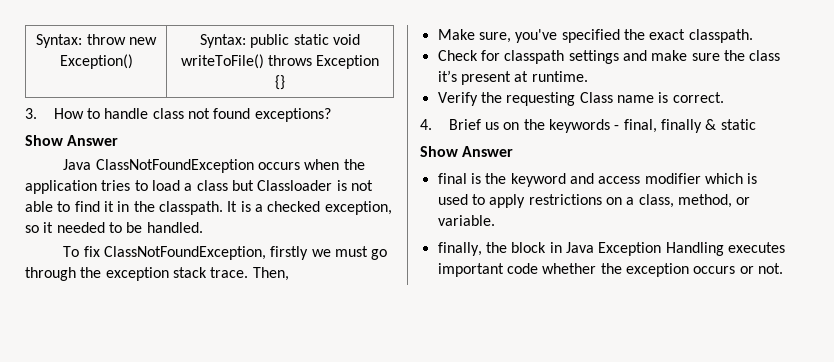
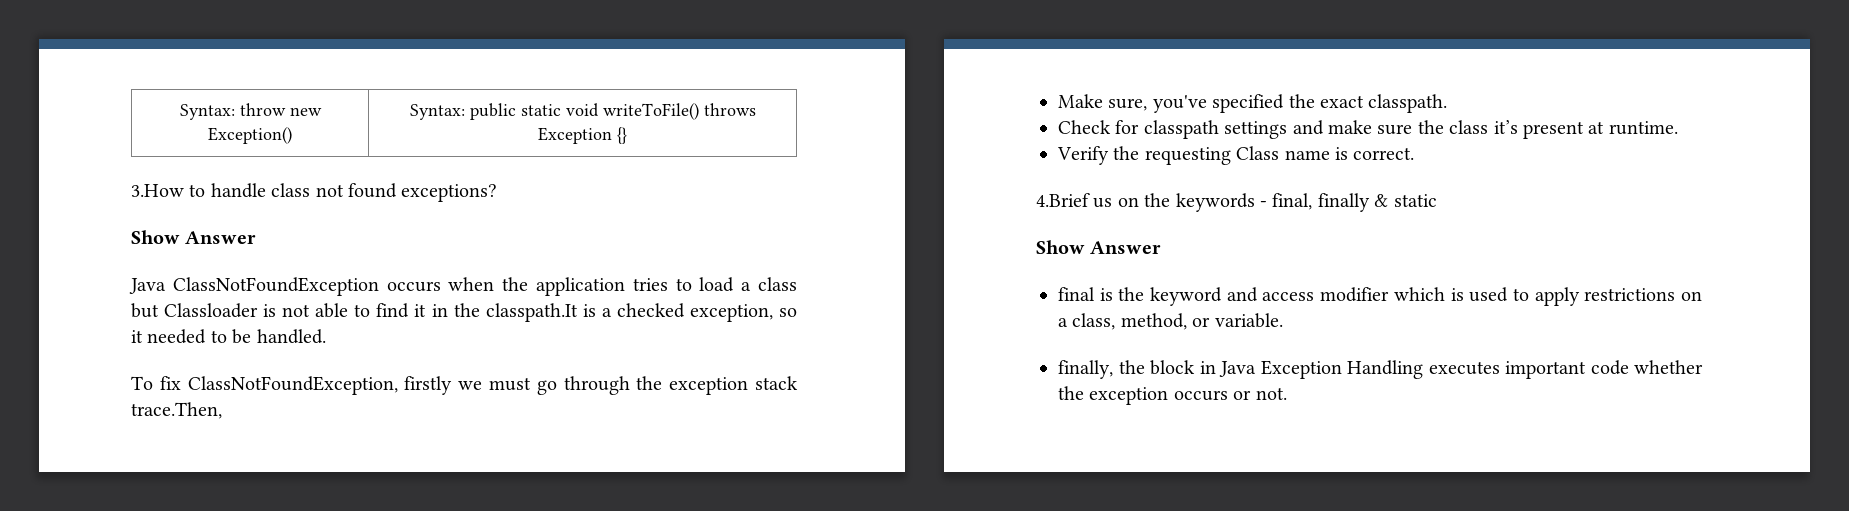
- 3. How to handle class not found exceptions?
+ 3.How to handle class not found exceptions?
- Java ClassNotFoundException occurs when the application tries to load a class but Classloader is not able to find it in the classpath. It is a checked exception, so it needed to be handled.
+ Java ClassNotFoundException occurs when the application tries to load a class but Classloader is not able to find it in the classpath.It is a checked exception, so it needed to be handled.
- To fix ClassNotFoundException, firstly we must go through the exception stack trace. Then,
+ To fix ClassNotFoundException, firstly we must go through the exception stack trace.Then,
- 4. Brief us on the keywords - final, finally & static
+ 4.Brief us on the keywords - final, finally & static

